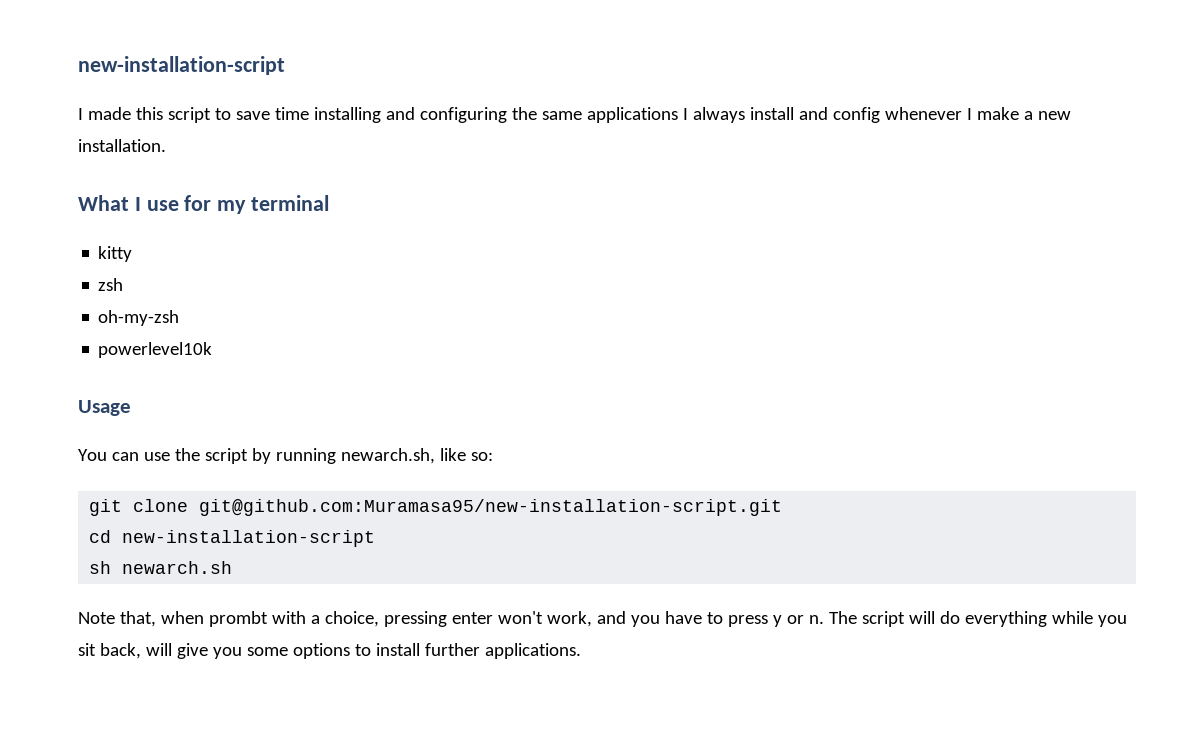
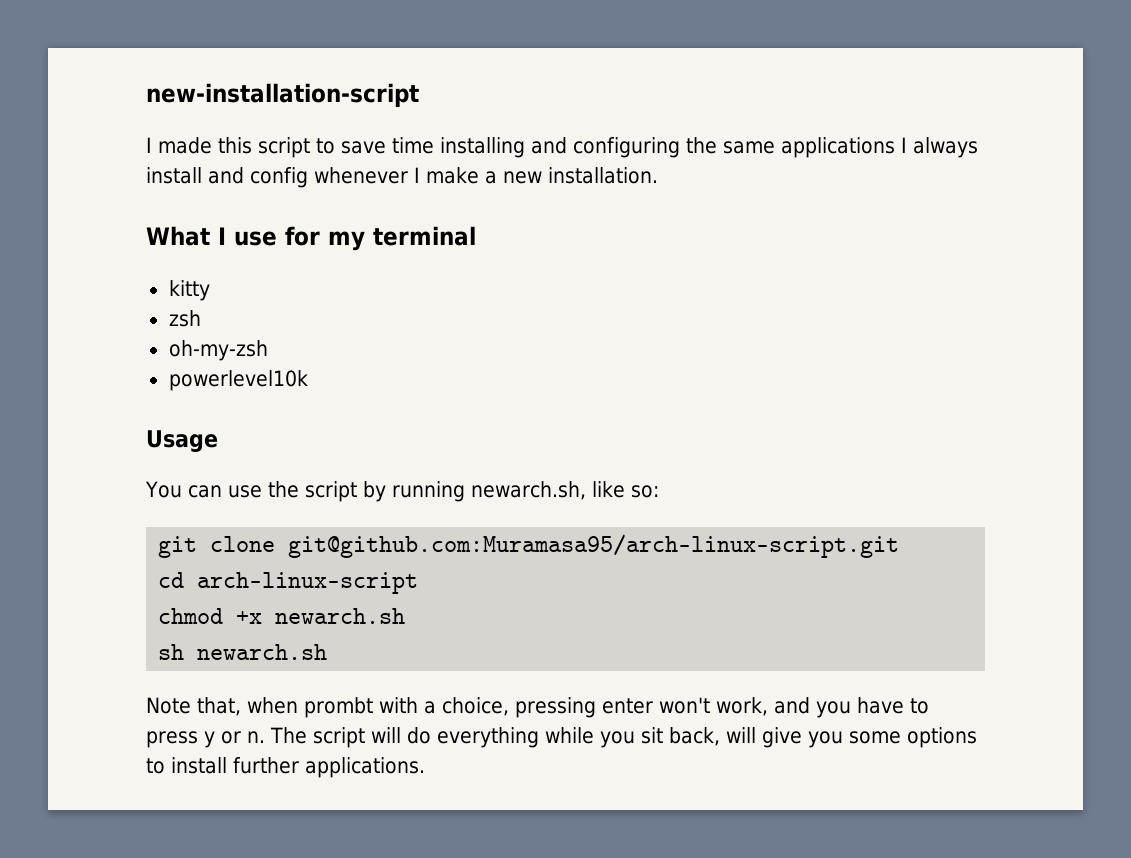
- git clone git@github.com:Muramasa95/new-installation-script.git
+ git clone git@github.com:Muramasa95/arch-linux-script.git
- cd new-installation-script
+ cd arch-linux-script
+ chmod +x newarch.sh

